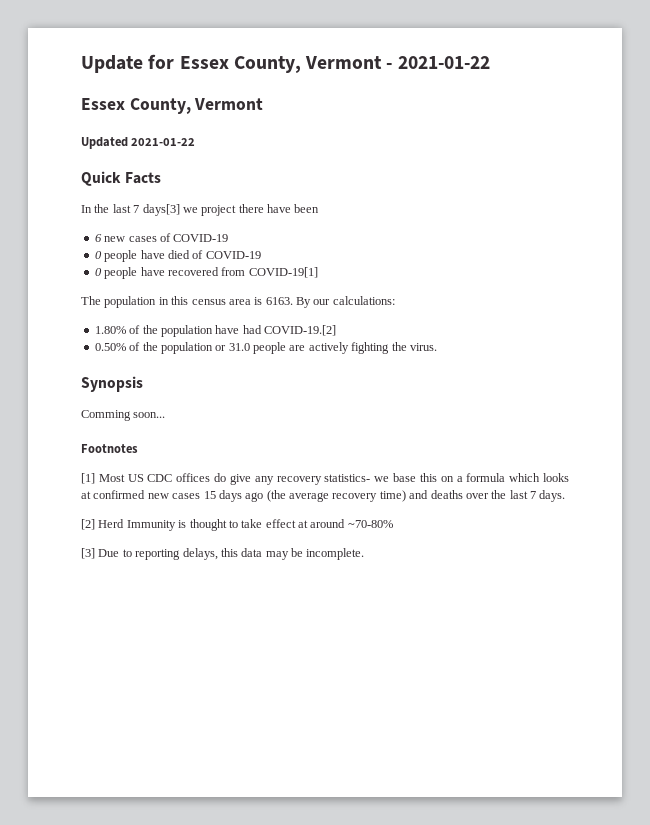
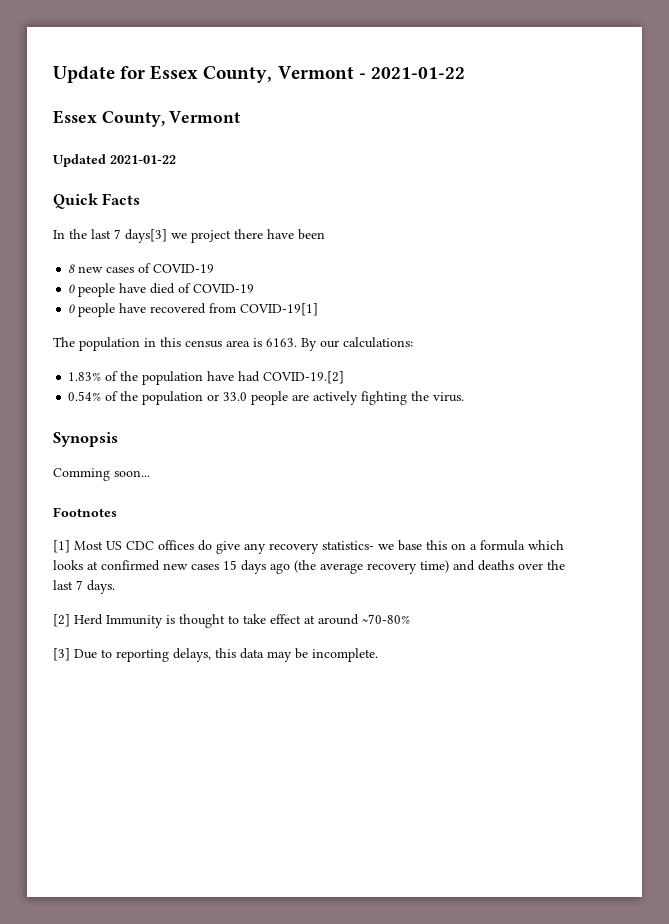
- 6 new cases of COVID-19
+ 8 new cases of COVID-19
- 1.80% of the population have had COVID-19.[2]
+ 1.83% of the population have had COVID-19.[2]
- 0.50% of the population or 31.0 people are actively fighting the virus.
+ 0.54% of the population or 33.0 people are actively fighting the virus.

